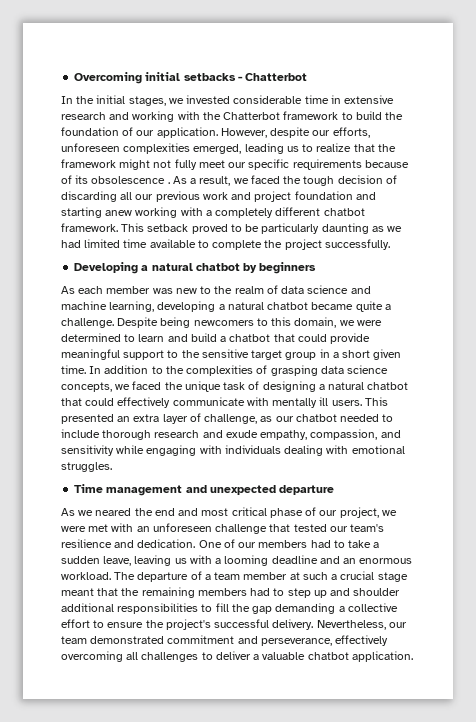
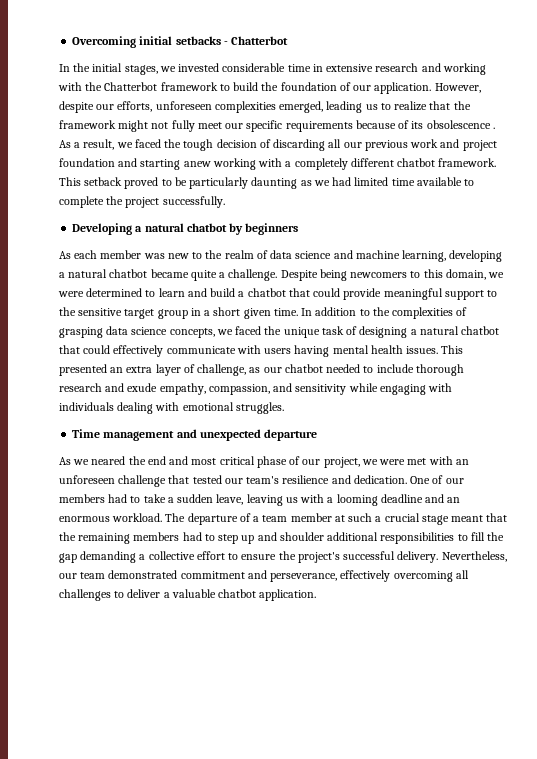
- In addition to the complexities of grasping data science concepts, we faced the unique task of designing a natural chatbot that could effectively communicate with mentally ill users.
+ In addition to the complexities of grasping data science concepts, we faced the unique task of designing a natural chatbot that could effectively communicate with users having mental health issues.

